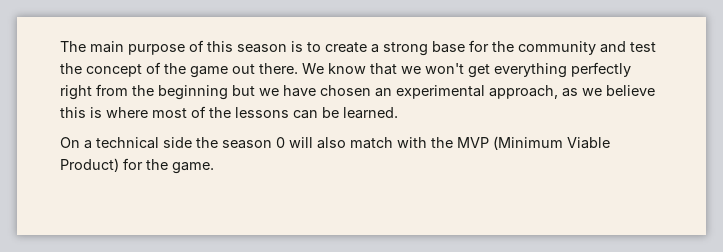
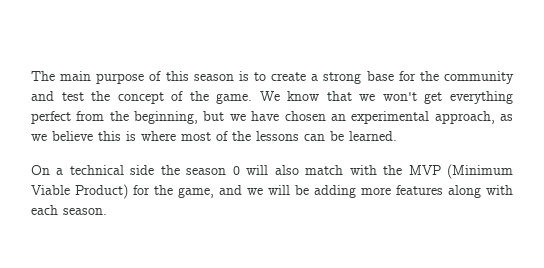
- The main purpose of this season is to create a strong base for the community and test the concept of the game out there.
+ The main purpose of this season is to create a strong base for the community and test the concept of the game.
- We know that we won't get everything perfectly right from the beginning but we have chosen an experimental approach, as we believe this is where most of the lessons can be learned.
+ We know that we won't get everything perfect from the beginning, but we have chosen an experimental approach, as we believe this is where most of the lessons can be learned.
- On a technical side the season 0 will also match with the MVP (Minimum Viable Product) for the game.
+ On a technical side the season 0 will also match with the MVP (Minimum Viable Product) for the game, and we will be adding more features along with each season.

